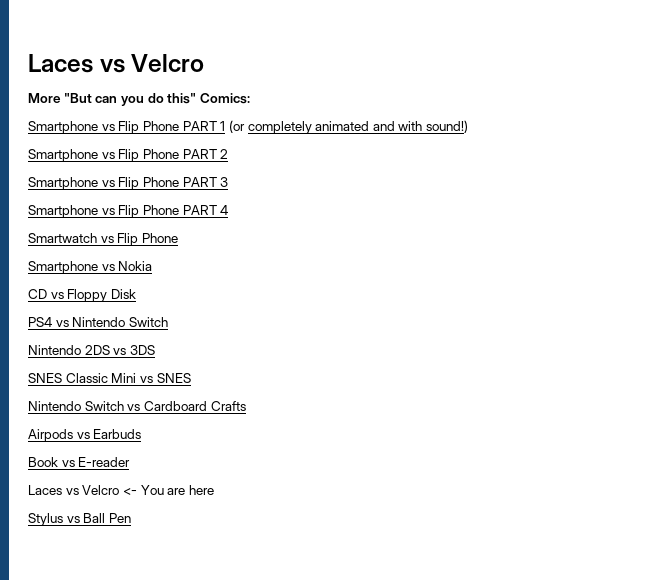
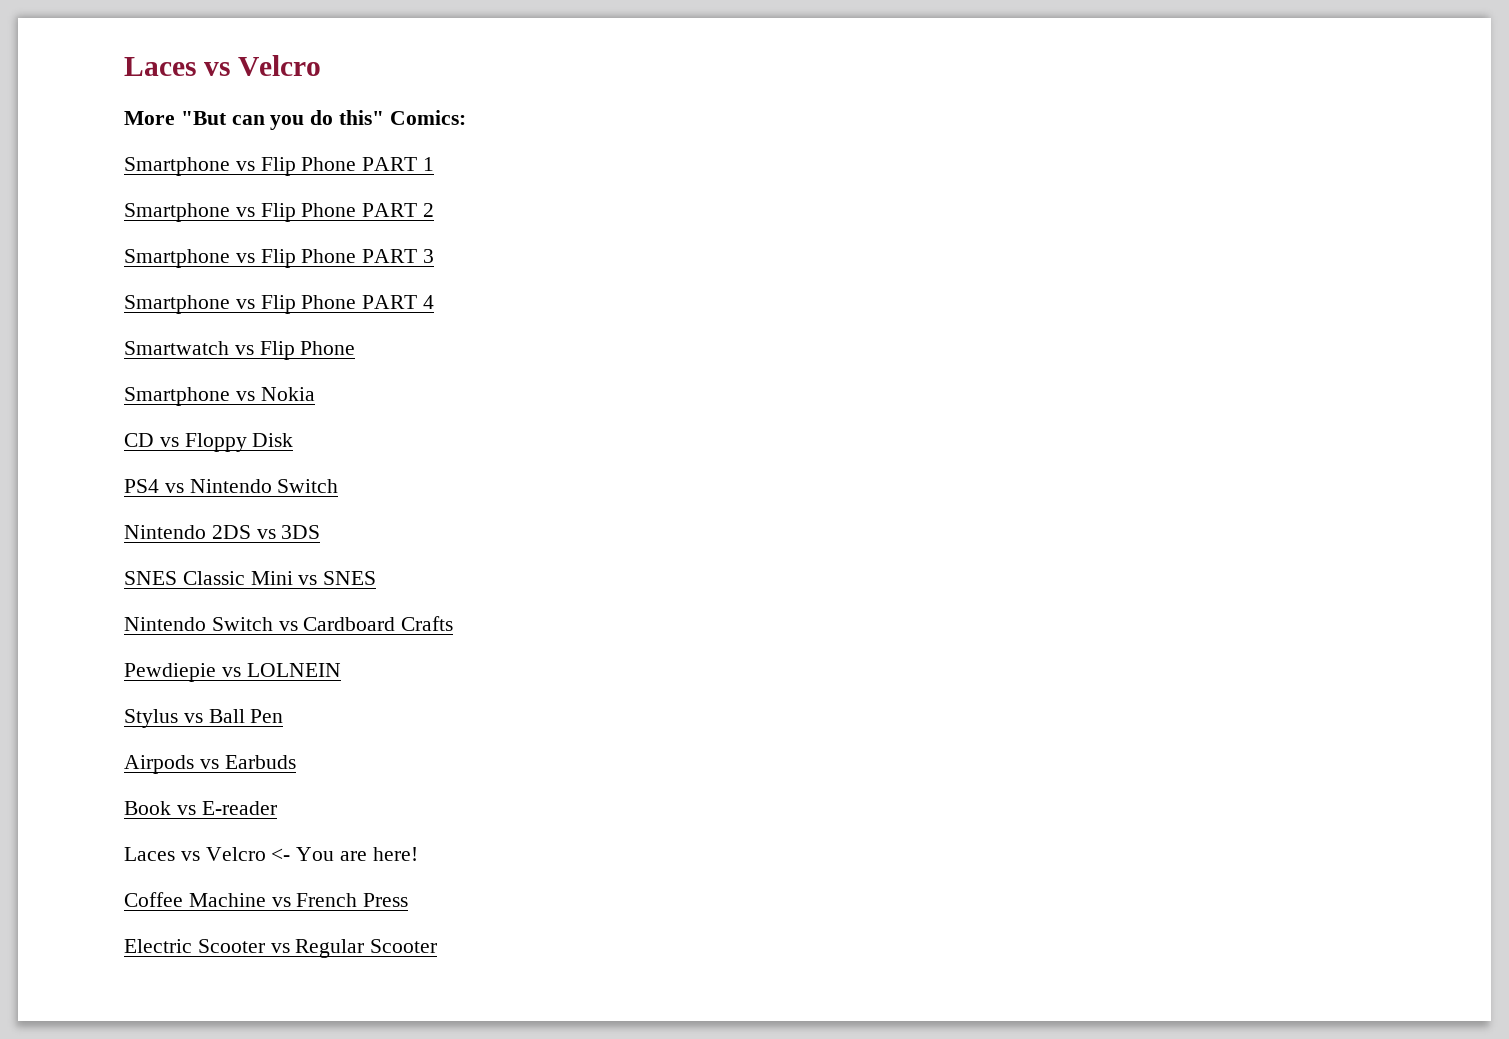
- Smartphone vs Flip Phone PART 1 (or completely animated and with sound!)
+ Smartphone vs Flip Phone PART 1
+ Pewdiepie vs LOLNEIN
+ Stylus vs Ball Pen
- Laces vs Velcro <- You are here
- Stylus vs Ball Pen
+ Laces vs Velcro <- You are here!
+ Coffee Machine vs French Press
+ Electric Scooter vs Regular Scooter

